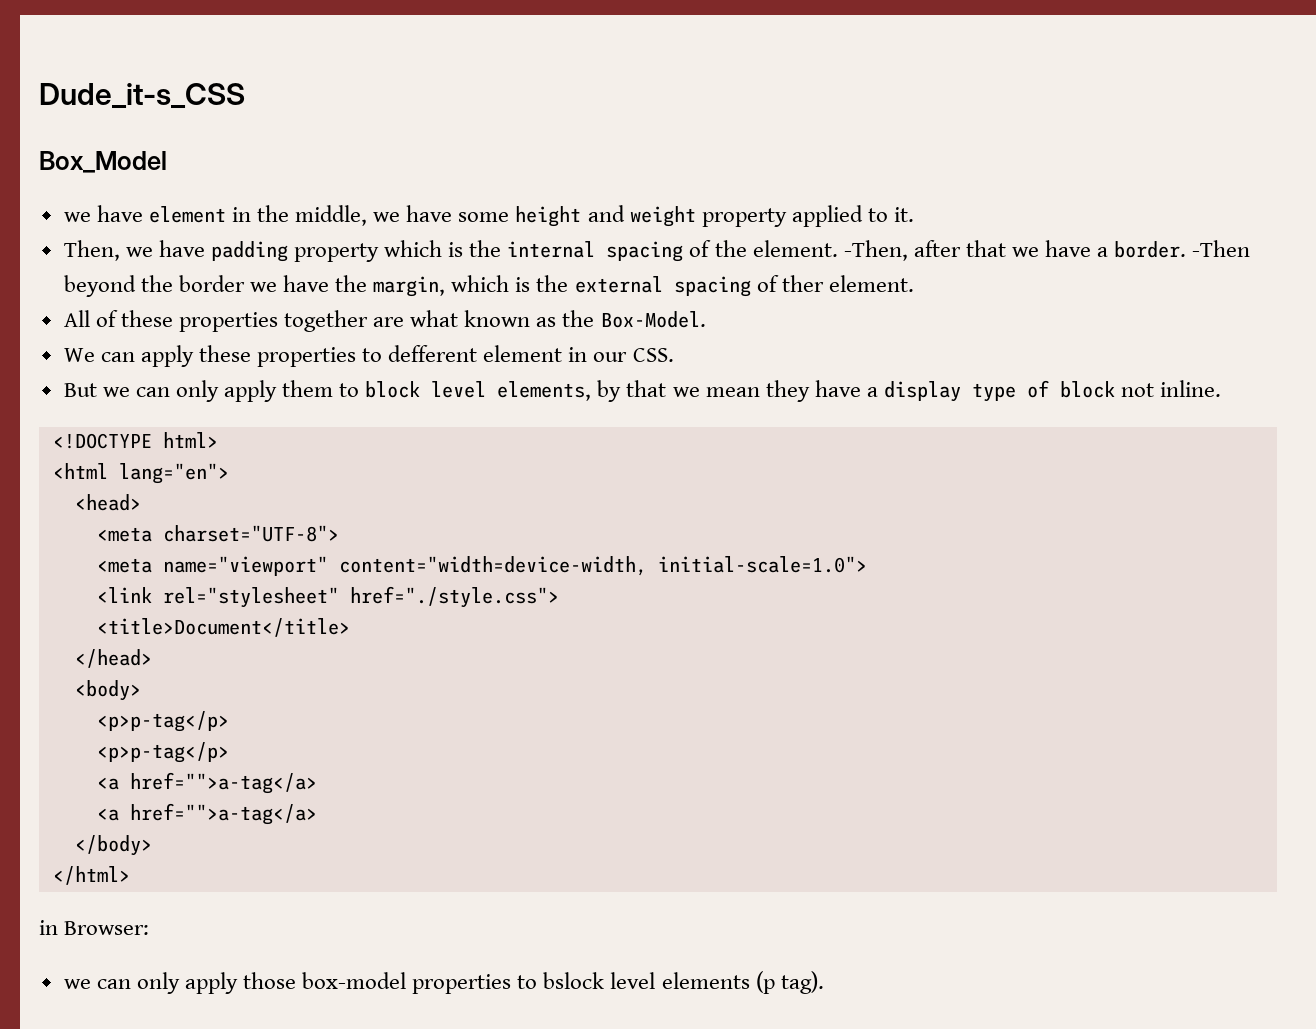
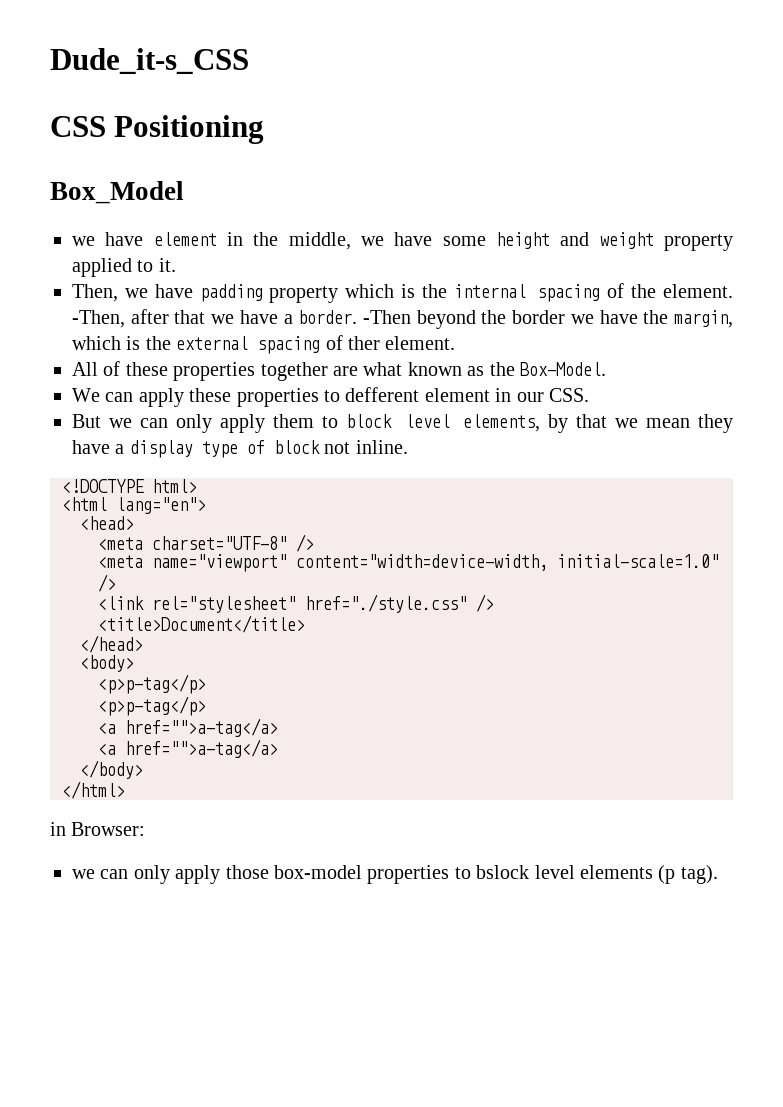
+ CSS Positioning
- <meta charset="UTF-8">
+ <meta charset="UTF-8" />
- <meta name="viewport" content="width=device-width, initial-scale=1.0">
+ <meta name="viewport" content="width=device-width, initial-scale=1.0" />
- <link rel="stylesheet" href="./style.css">
+ <link rel="stylesheet" href="./style.css" />

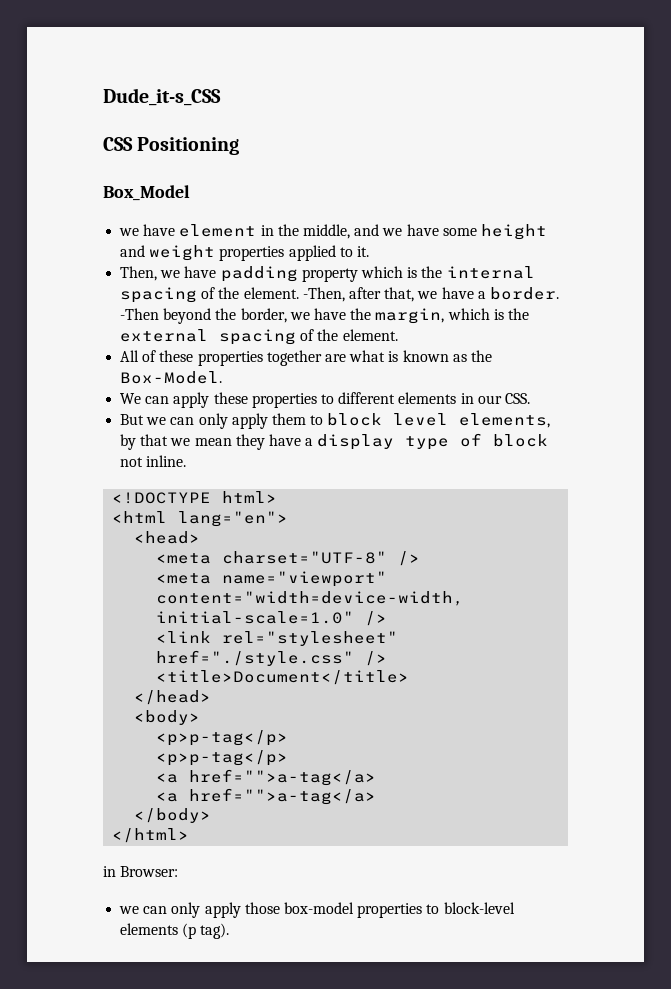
- we have element in the middle, we have some height and weight property applied to it.
+ we have element in the middle, and we have some height and weight properties applied to it.
- -Then, after that we have a border.
+ -Then, after that, we have a border.
- -Then beyond the border we have the margin, which is the external spacing of ther element.
+ -Then beyond the border, we have the margin, which is the external spacing of the element.
- All of these properties together are what known as the Box-Model.
+ All of these properties together are what is known as the Box-Model.
- We can apply these properties to defferent element in our CSS.
+ We can apply these properties to different elements in our CSS.
- we can only apply those box-model properties to bslock level elements (p tag).
+ we can only apply those box-model properties to block-level elements (p tag).

